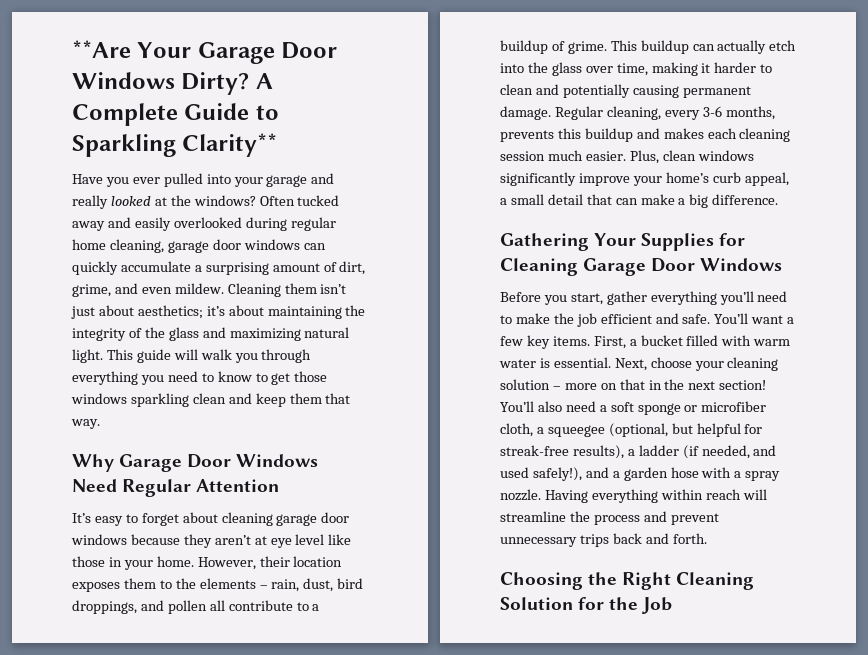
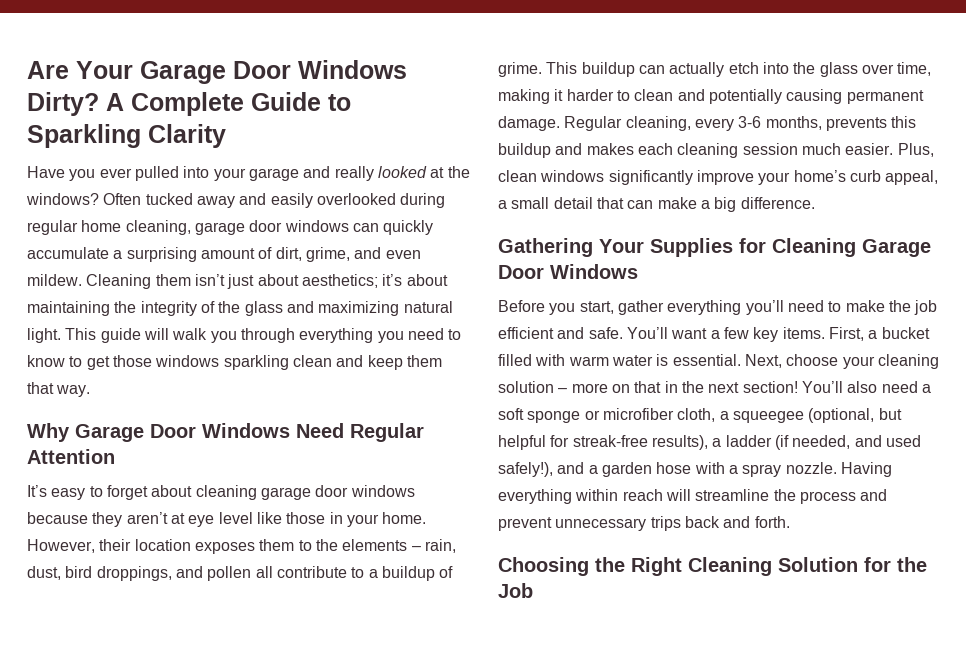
- **Are Your Garage Door Windows Dirty?
+ Are Your Garage Door Windows Dirty?
- A Complete Guide to Sparkling Clarity**
+ A Complete Guide to Sparkling Clarity

